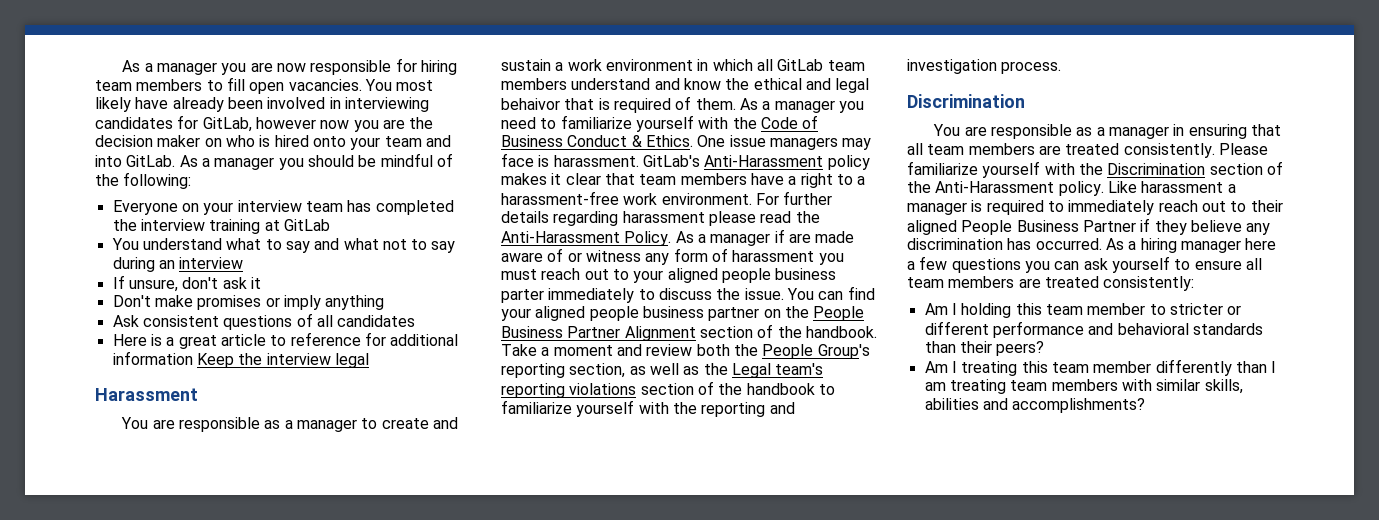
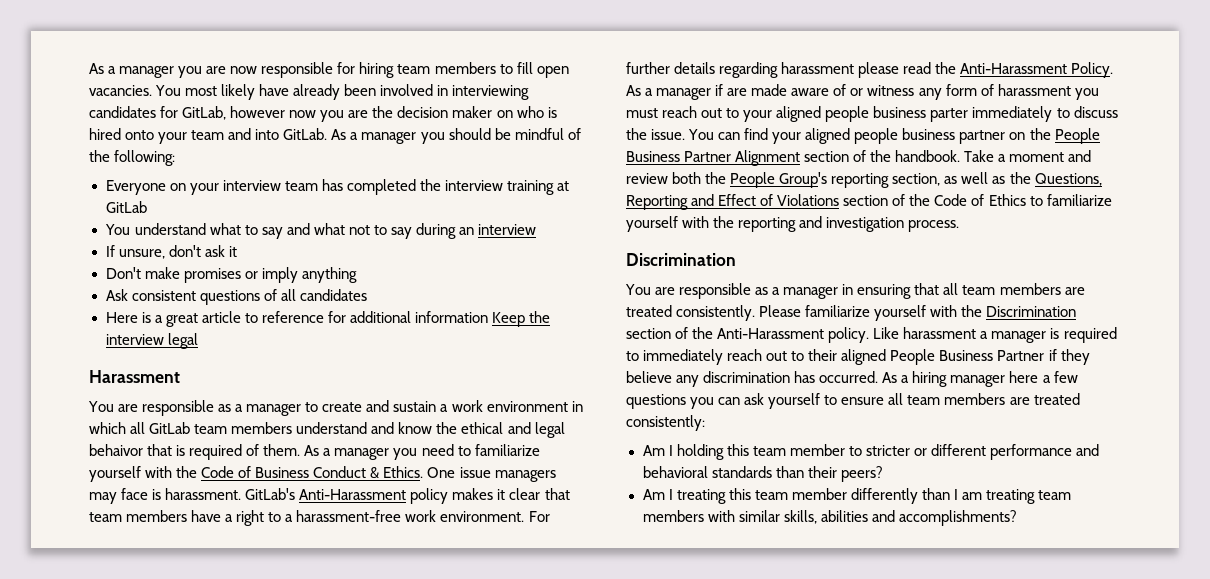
- Take a moment and review both the People Group's reporting section, as well as the Legal team's reporting violations section of the handbook to familiarize yourself with the reporting and investigation process.
+ Take a moment and review both the People Group's reporting section, as well as the Questions, Reporting and Effect of Violations section of the Code of Ethics to familiarize yourself with the reporting and investigation process.

